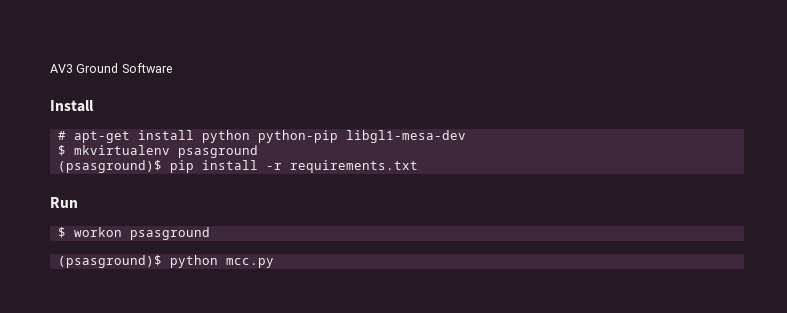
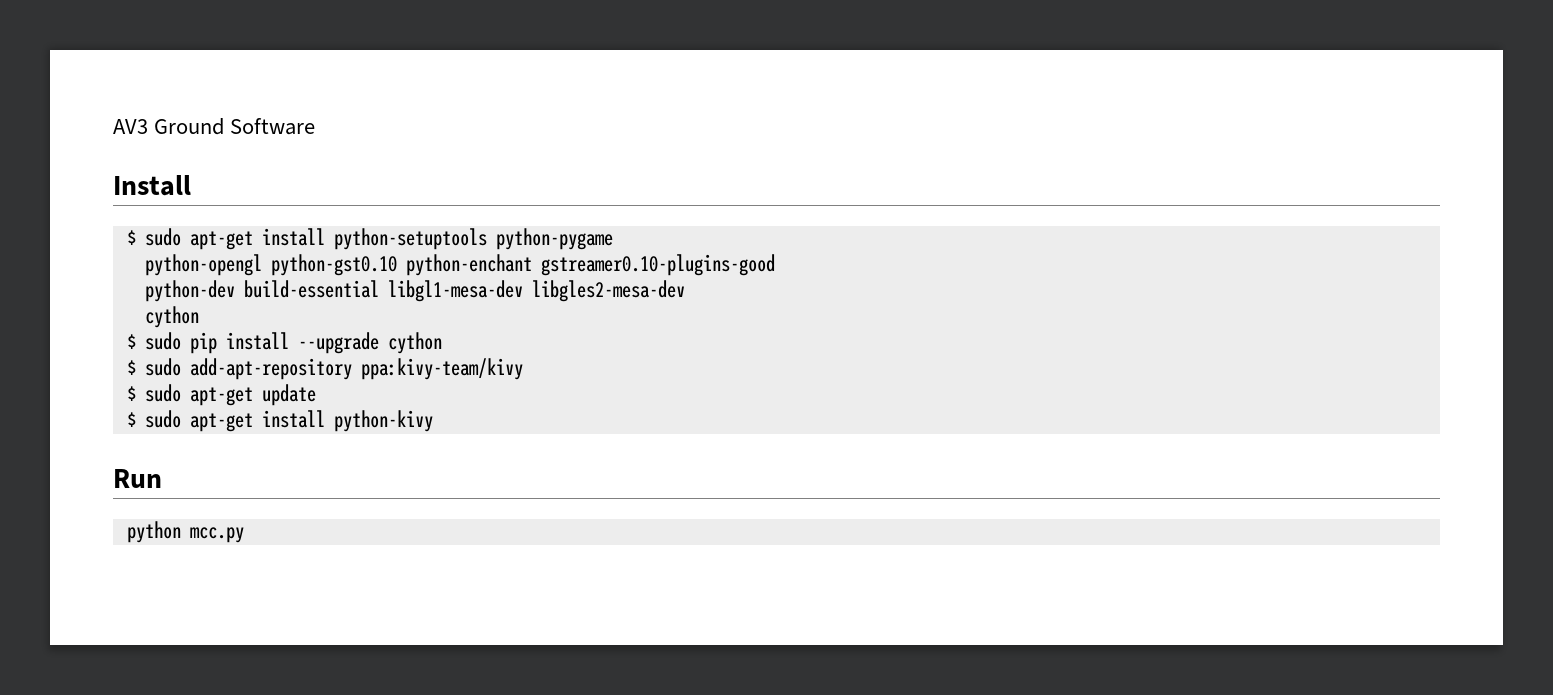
- # apt-get install python python-pip libgl1-mesa-dev
- $ mkvirtualenv psasground
- (psasground)$ pip install -r requirements.txt
+ $ sudo apt-get install python-setuptools python-pygame
+ python-opengl python-gst0.10 python-enchant gstreamer0.10-plugins-good
+ python-dev build-essential libgl1-mesa-dev libgles2-mesa-dev
+ cython
+ $ sudo pip install --upgrade cython
+ $ sudo add-apt-repository ppa:kivy-team/kivy
+ $ sudo apt-get update
+ $ sudo apt-get install python-kivy
  Run
- $ workon psasground
- (psasground)$ python mcc.py
+ python mcc.py

